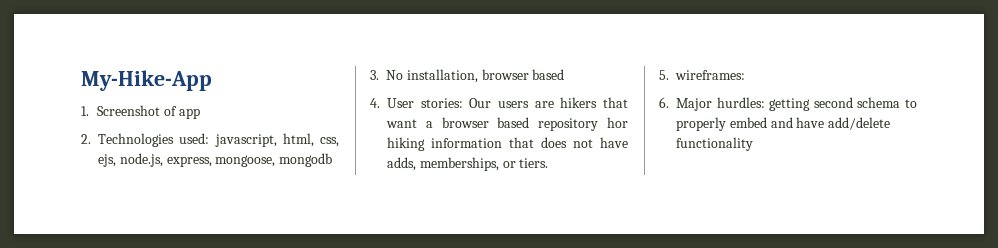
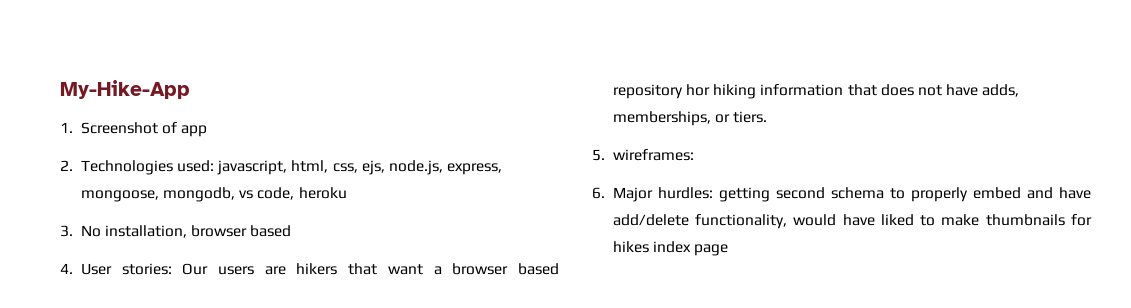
- 2. Technologies used: javascript, html, css, ejs, node.js, express, mongoose, mongodb
+ 2. Technologies used: javascript, html, css, ejs, node.js, express, mongoose, mongodb, vs code, heroku
- 6. Major hurdles: getting second schema to properly embed and have add/delete functionality
+ 6. Major hurdles: getting second schema to properly embed and have add/delete functionality, would have liked to make thumbnails for hikes index page

